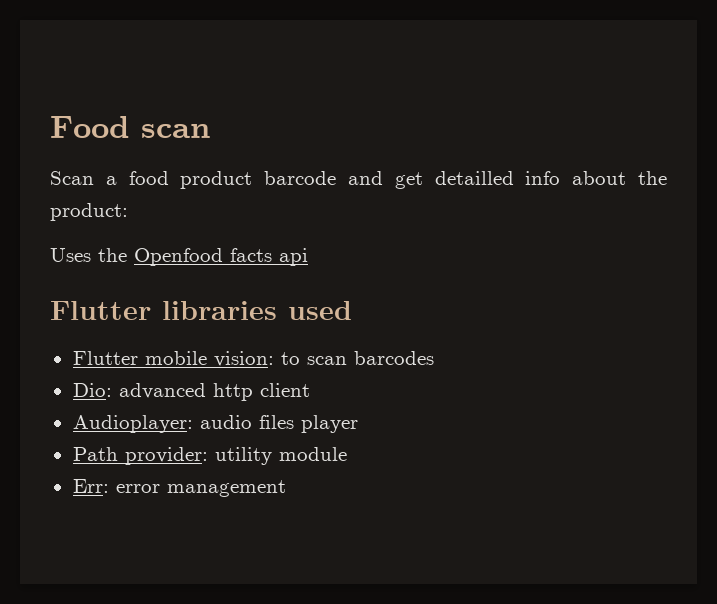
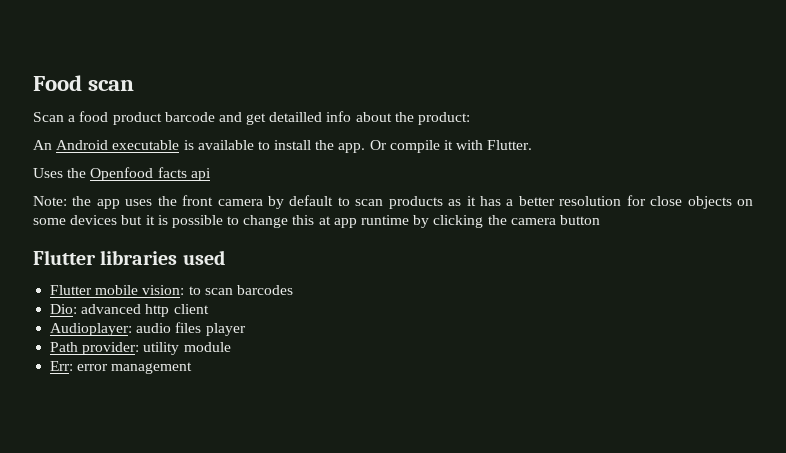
+ An Android executable is available to install the app. Or compile it with Flutter.
+ Note: the app uses the front camera by default to scan products as it has a better resolution for close objects on some devices but it is possible to change this at app runtime by clicking the camera button

